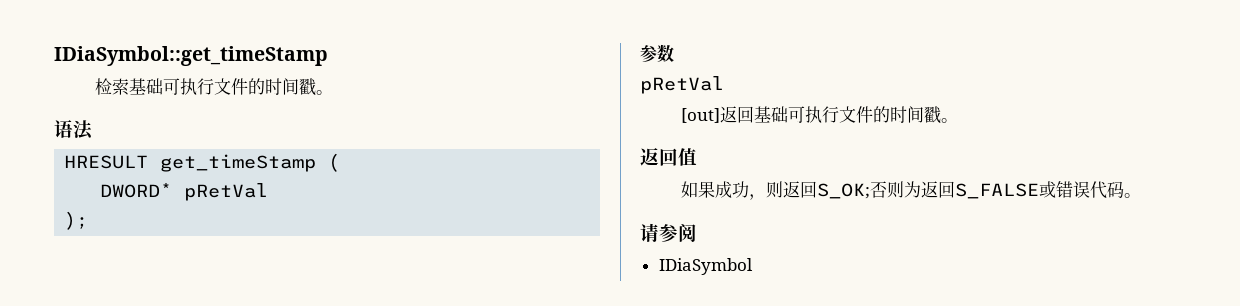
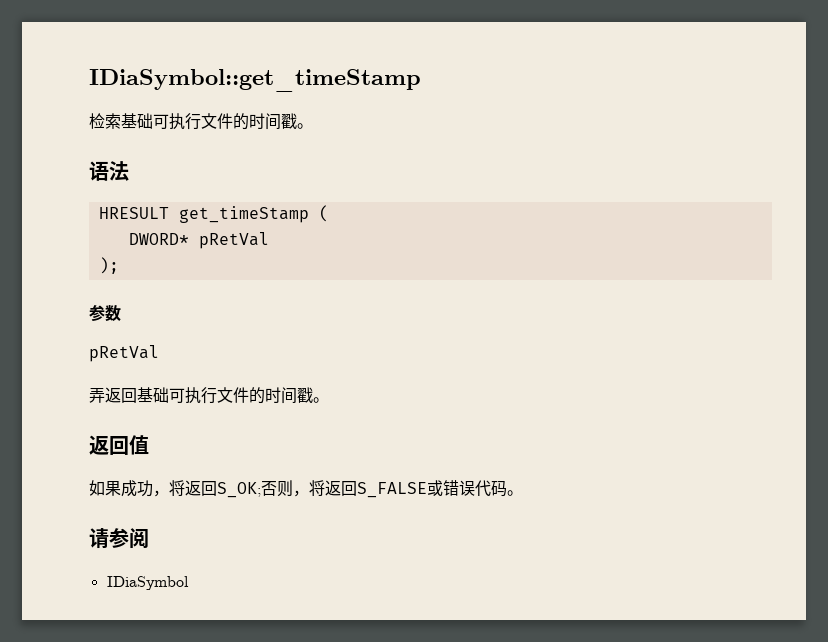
- [out]返回基础可执行文件的时间戳。
+ 弄返回基础可执行文件的时间戳。
- 如果成功，则返回S_OK;否则为返回S_FALSE或错误代码。
+ 如果成功，将返回S_OK;否则，将返回S_FALSE或错误代码。

